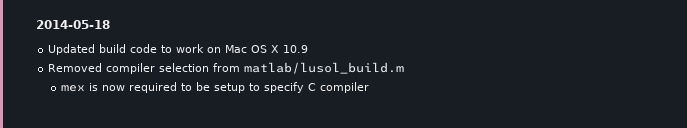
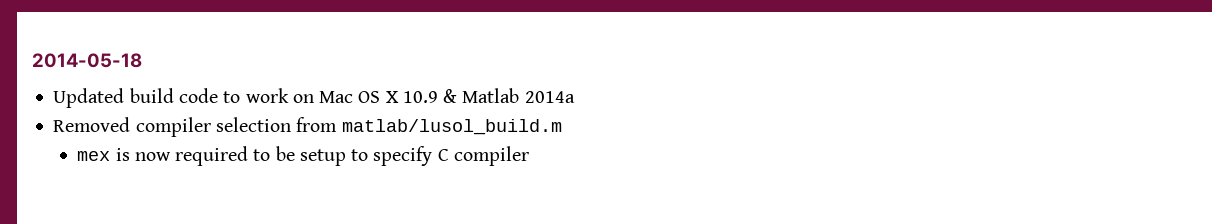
- Updated build code to work on Mac OS X 10.9
+ Updated build code to work on Mac OS X 10.9 & Matlab 2014a

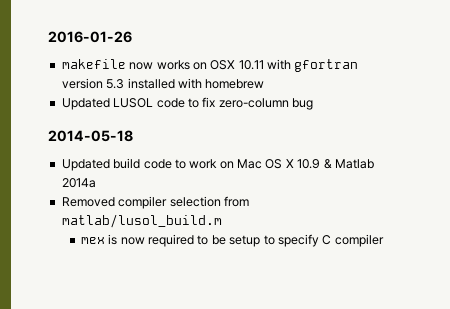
+ 2016-01-26
+ makefile now works on OSX 10.11 with gfortran version 5.3 installed with homebrew
+ Updated LUSOL code to fix zero-column bug

